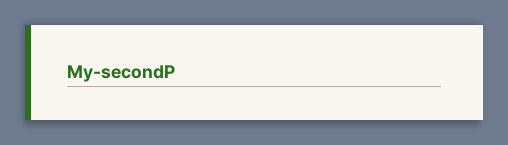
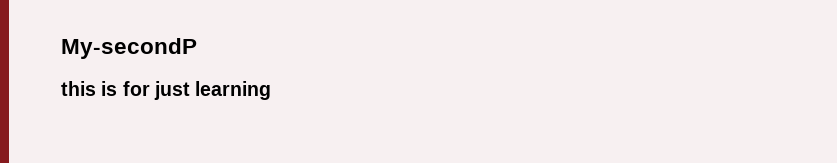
+ this is for just learning

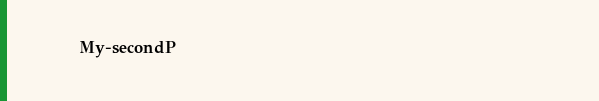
- this is for just learning

